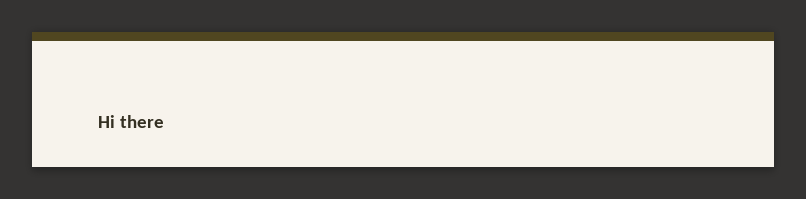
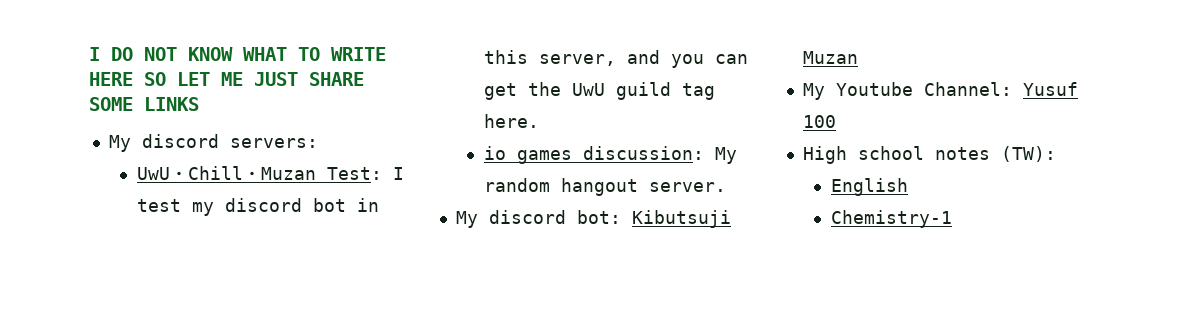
- Hi there
+ I DO NOT KNOW WHAT TO WRITE HERE SO LET ME JUST SHARE SOME LINKS
+ My discord servers:
+ UwU・Chill・Muzan Test: I test my discord bot in this server, and you can get the UwU guild tag here.
+ io games discussion: My random hangout server.
+ My discord bot: Kibutsuji Muzan
+ My Youtube Channel: Yusuf 100
+ High school notes (TW):
+ English
+ Chemistry-1

